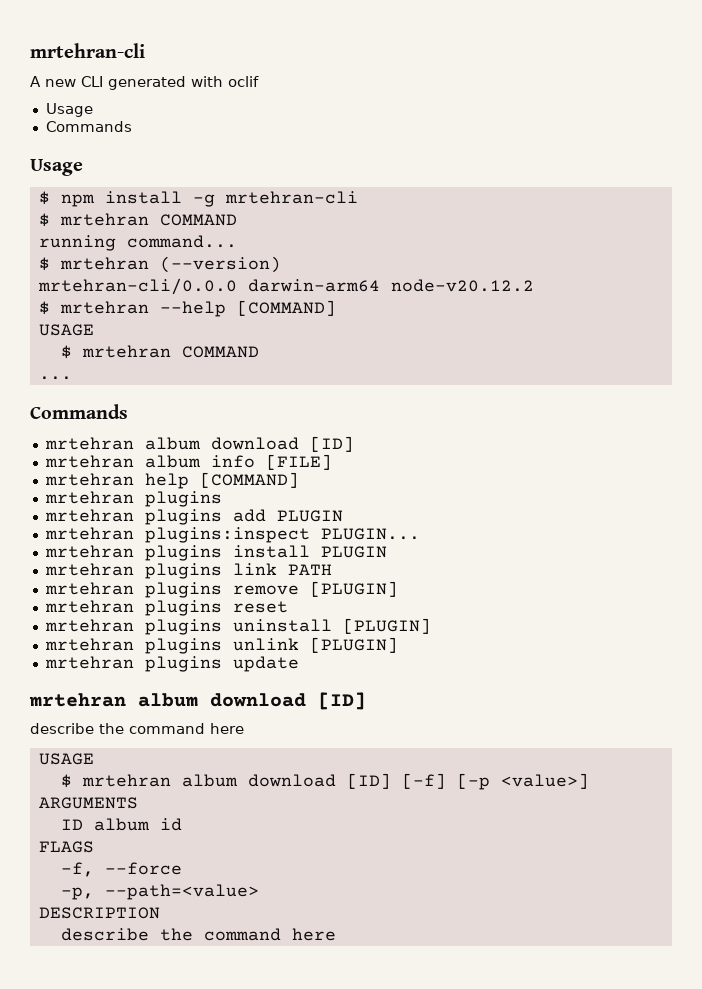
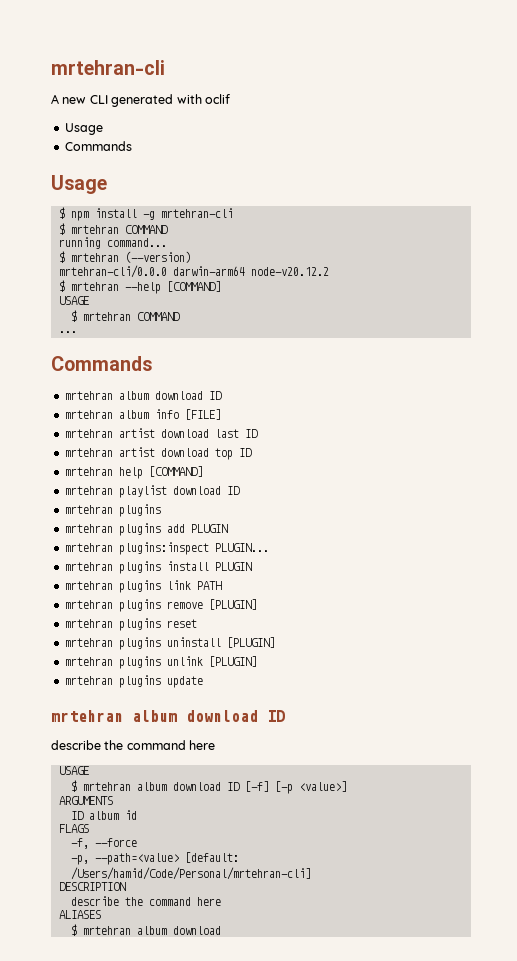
  ...
  Commands
- mrtehran album download [ID]
+ mrtehran album download ID
+ mrtehran artist download last ID
+ mrtehran artist download top ID
+ mrtehran playlist download ID
  mrtehran plugins update
- mrtehran album download [ID]
+ mrtehran album download ID
- $ mrtehran album download [ID] [-f] [-p <value>]
+ $ mrtehran album download ID [-f] [-p <value>]
- -p, --path=<value>
+ -p, --path=<value> [default: /Users/hamid/Code/Personal/mrtehran-cli]
+ ALIASES
+ $ mrtehran album download

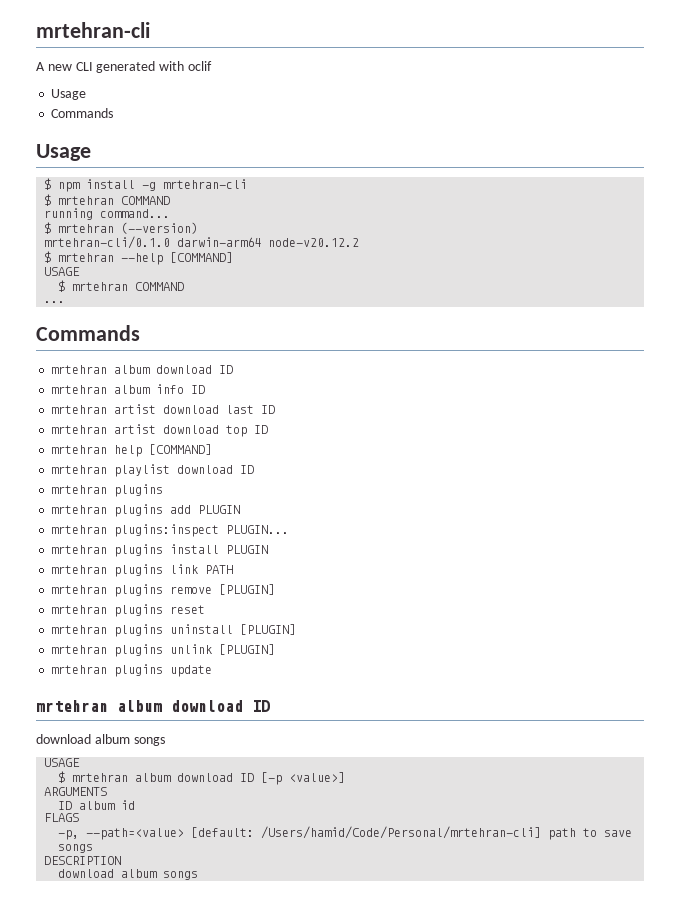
- mrtehran-cli/0.0.0 darwin-arm64 node-v20.12.2
+ mrtehran-cli/0.1.0 darwin-arm64 node-v20.12.2
- mrtehran album info [FILE]
+ mrtehran album info ID
  mrtehran plugins update
  mrtehran album download ID
- describe the command here
+ download album songs
- $ mrtehran album download ID [-f] [-p <value>]
+ $ mrtehran album download ID [-p <value>]
- -f, --force
- -p, --path=<value> [default: /Users/hamid/Code/Personal/mrtehran-cli]
+ -p, --path=<value> [default: /Users/hamid/Code/Personal/mrtehran-cli] path to save songs
  DESCRIPTION
- describe the command here
- ALIASES
- $ mrtehran album download
+ download album songs

